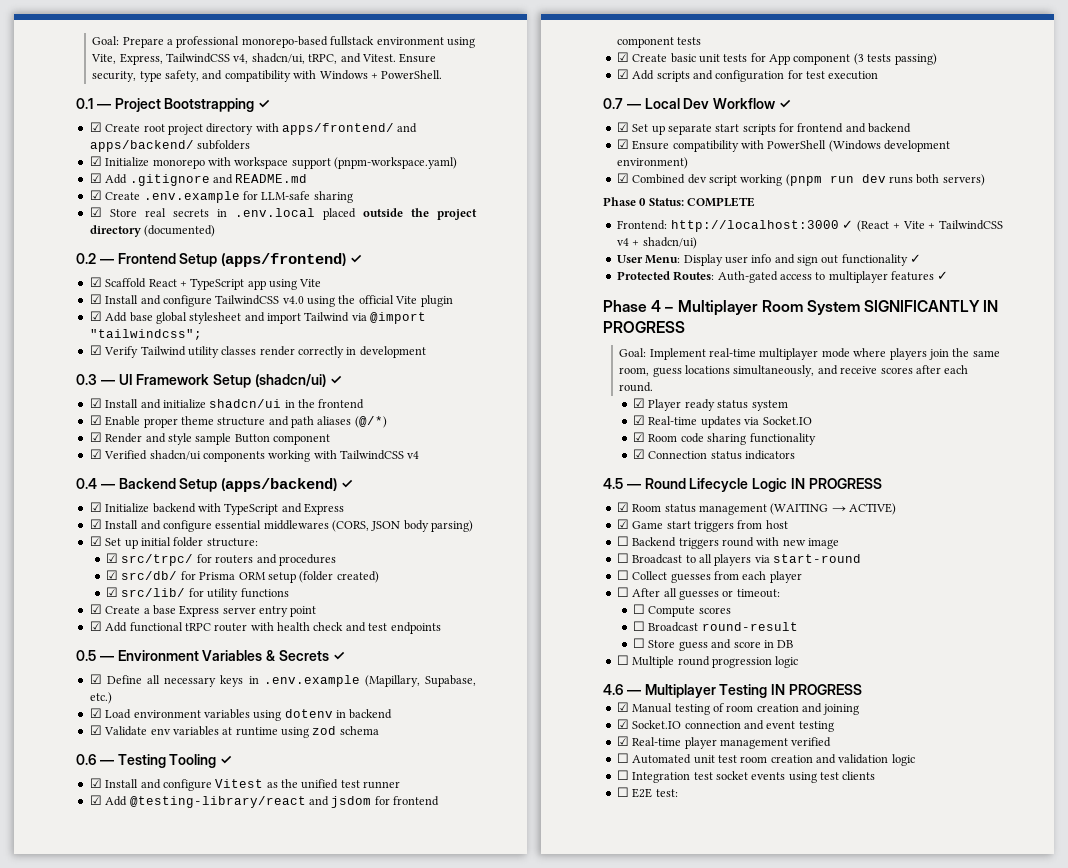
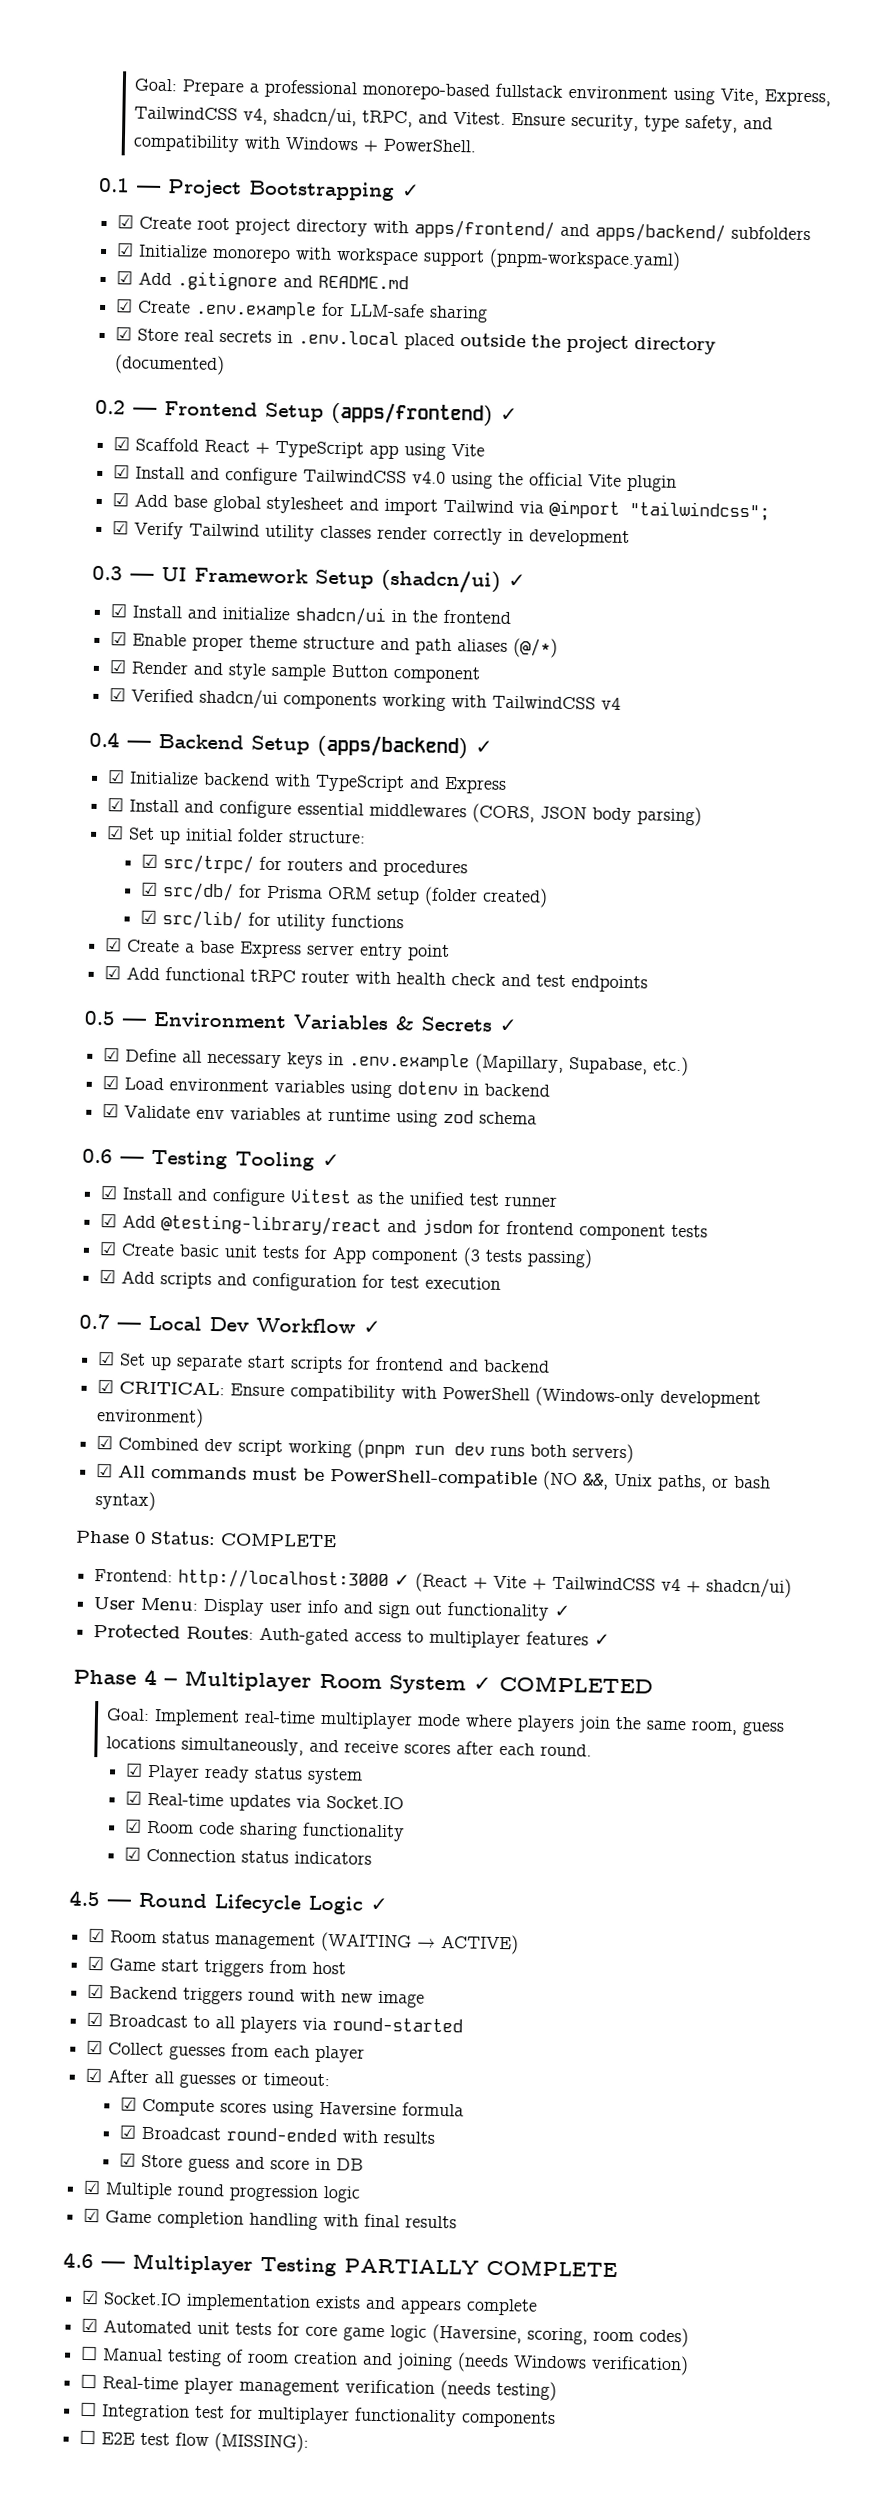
- ☑ Ensure compatibility with PowerShell (Windows development environment)
+ ☑ CRITICAL: Ensure compatibility with PowerShell (Windows-only development environment)
+ ☑ All commands must be PowerShell-compatible (NO &&, Unix paths, or bash syntax)
- Phase 4 – Multiplayer Room System SIGNIFICANTLY IN PROGRESS
+ Phase 4 – Multiplayer Room System ✓ COMPLETED
- 4.5 — Round Lifecycle Logic IN PROGRESS
+ 4.5 — Round Lifecycle Logic ✓
- ☐ Backend triggers round with new image
+ ☑ Backend triggers round with new image
- ☐ Broadcast to all players via start-round
- ☐ Collect guesses from each player
+ ☑ Broadcast to all players via round-started
+ ☑ Collect guesses from each player
- ☐ After all guesses or timeout:
+ ☑ After all guesses or timeout:
- ☐ Compute scores
- ☐ Broadcast round-result
- ☐ Store guess and score in DB
+ ☑ Compute scores using Haversine formula
+ ☑ Broadcast round-ended with results
+ ☑ Store guess and score in DB
- ☐ Multiple round progression logic
+ ☑ Multiple round progression logic
+ ☑ Game completion handling with final results
- 4.6 — Multiplayer Testing IN PROGRESS
- ☑ Manual testing of room creation and joining
- ☑ Socket.IO connection and event testing
- ☑ Real-time player management verified
- ☐ Automated unit test room creation and validation logic
- ☐ Integration test socket events using test clients
+ 4.6 — Multiplayer Testing PARTIALLY COMPLETE
+ ☑ Socket.IO implementation exists and appears complete
+ ☑ Automated unit tests for core game logic (Haversine, scoring, room codes)
+ ☐ Manual testing of room creation and joining (needs Windows verification)
+ ☐ Real-time player management verification (needs testing)
+ ☐ Integration test for multiplayer functionality components
- ☐ E2E test:
+ ☐ E2E test flow (MISSING):

